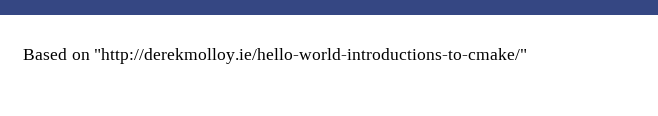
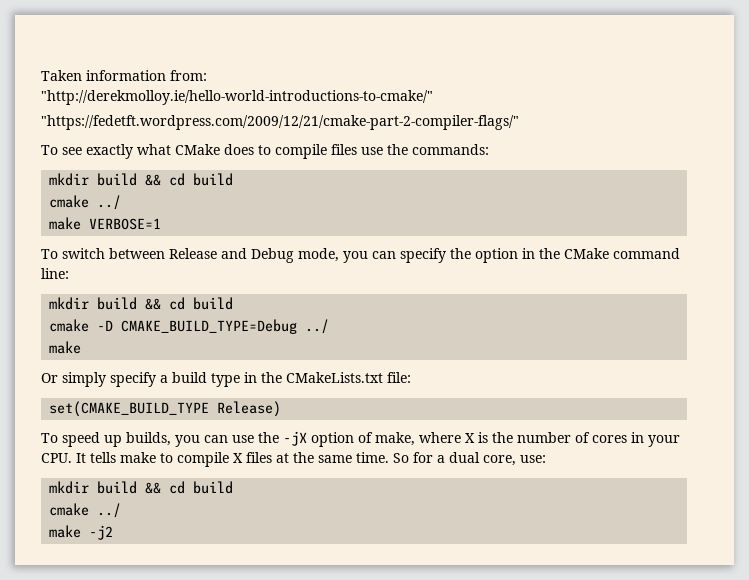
- Based on "http://derekmolloy.ie/hello-world-introductions-to-cmake/"
+ Taken information from:
+ "http://derekmolloy.ie/hello-world-introductions-to-cmake/"
+ "https://fedetft.wordpress.com/2009/12/21/cmake-part-2-compiler-flags/"
+ To see exactly what CMake does to compile files use the commands:
+ mkdir build && cd build
+ cmake ../
+ make VERBOSE=1
+ To switch between Release and Debug mode, you can specify the option in the CMake command line:
+ mkdir build && cd build
+ cmake -D CMAKE_BUILD_TYPE=Debug ../
+ make
+ Or simply specify a build type in the CMakeLists.txt file:
+ set(CMAKE_BUILD_TYPE Release)
+ To speed up builds, you can use the -jX option of make, where X is the number of cores in your CPU. It tells make to compile X files at the same time. So for a dual core, use:
+ mkdir build && cd build
+ cmake ../
+ make -j2

